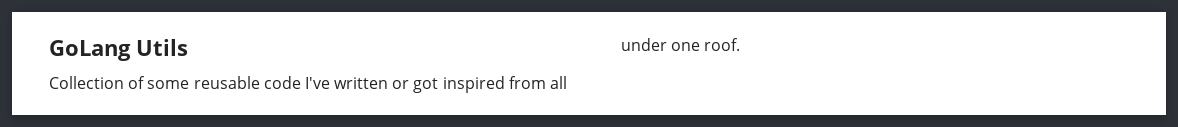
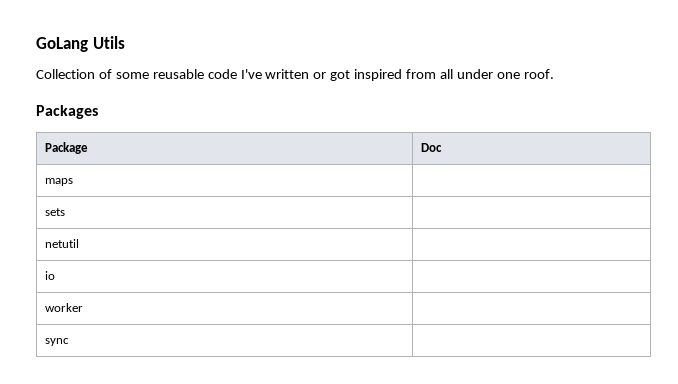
+ Packages
+ Package | Doc
+ maps |
+ sets |
+ netutil |
+ io |
+ worker |
+ sync |

